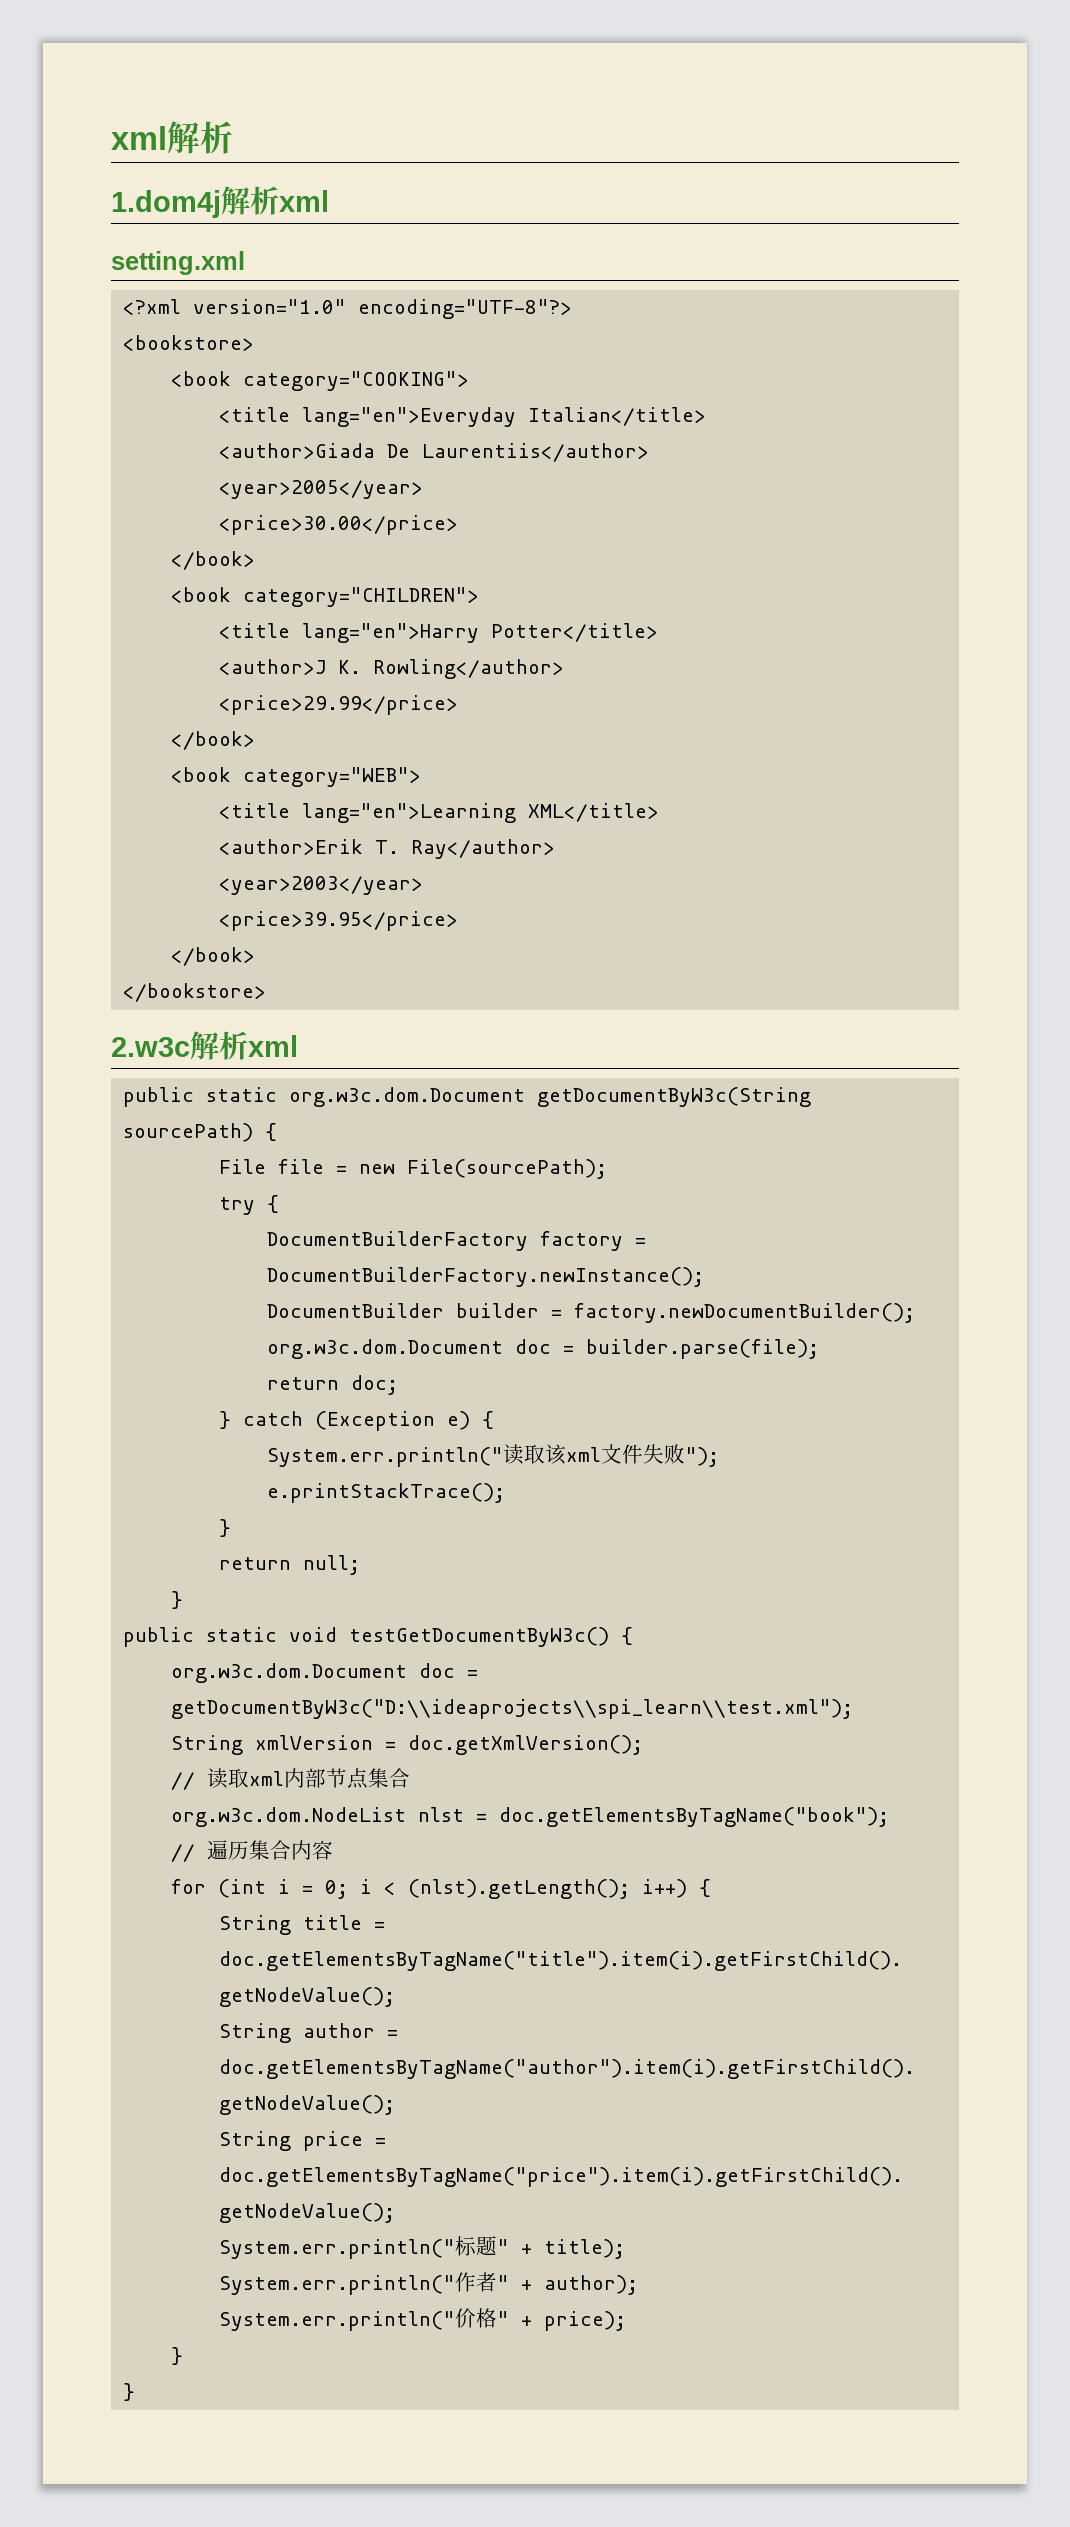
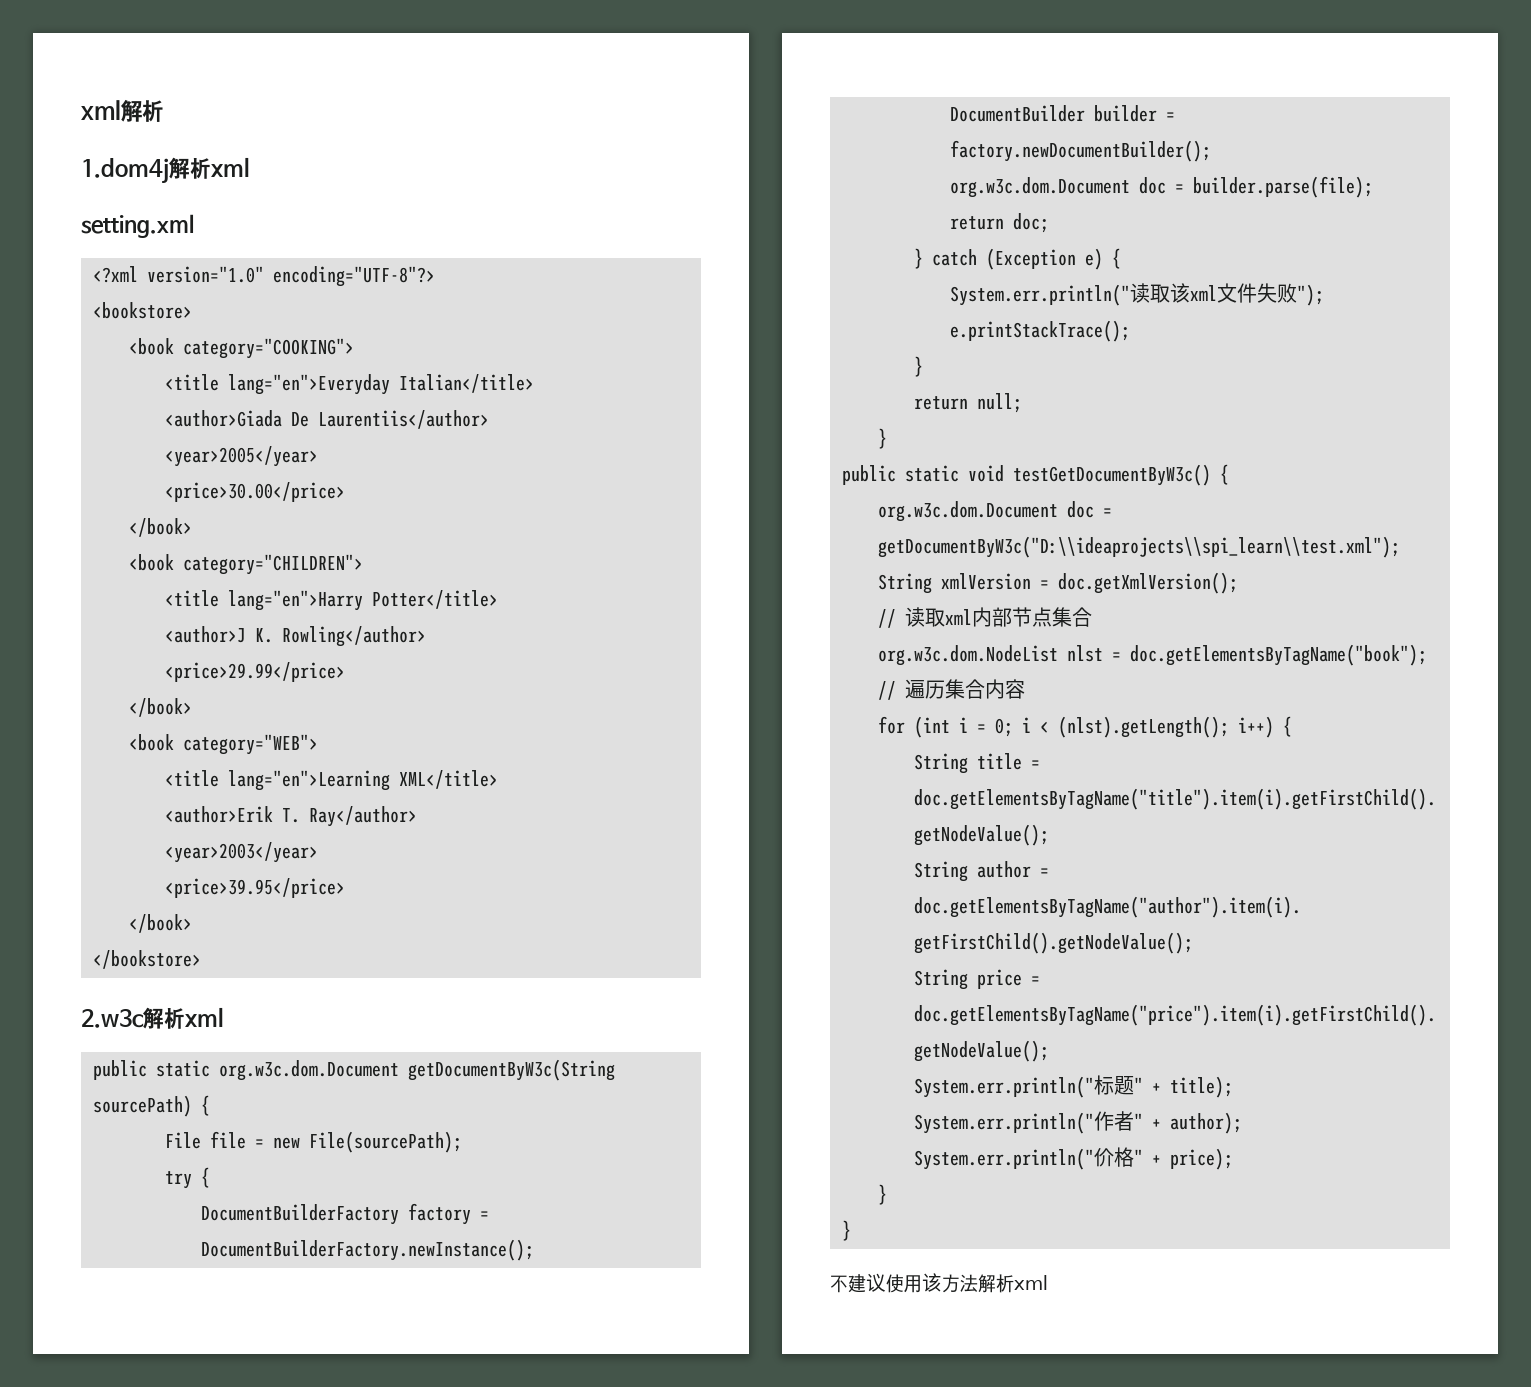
+ 不建议使用该方法解析xml

